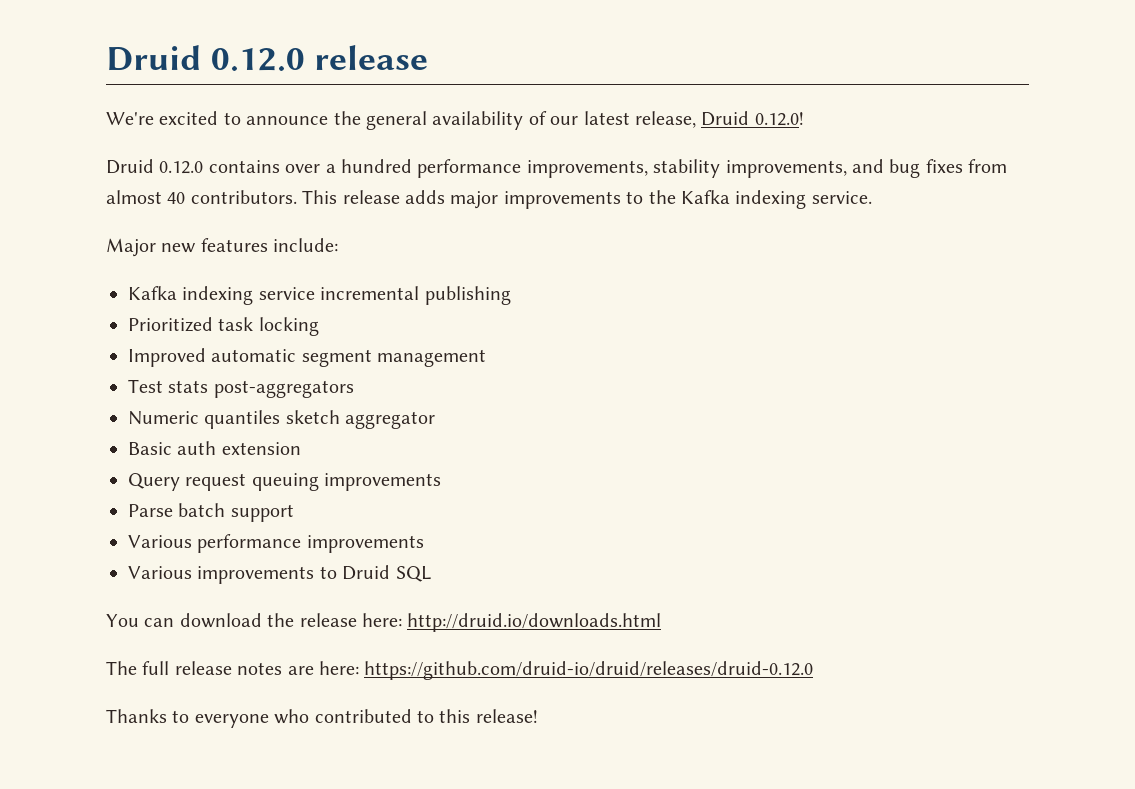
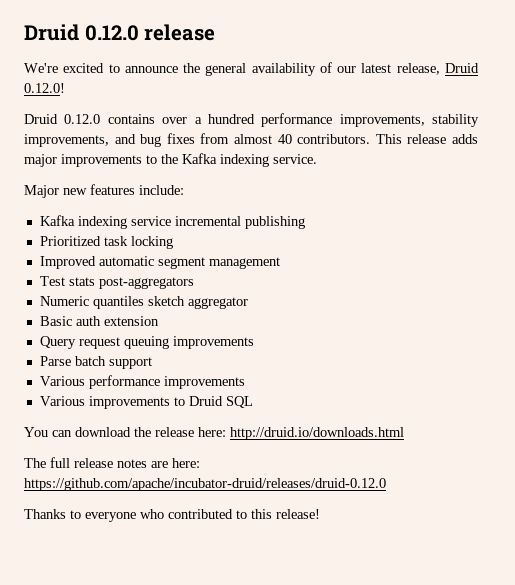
- The full release notes are here: https://github.com/druid-io/druid/releases/druid-0.12.0
+ The full release notes are here: https://github.com/apache/incubator-druid/releases/druid-0.12.0

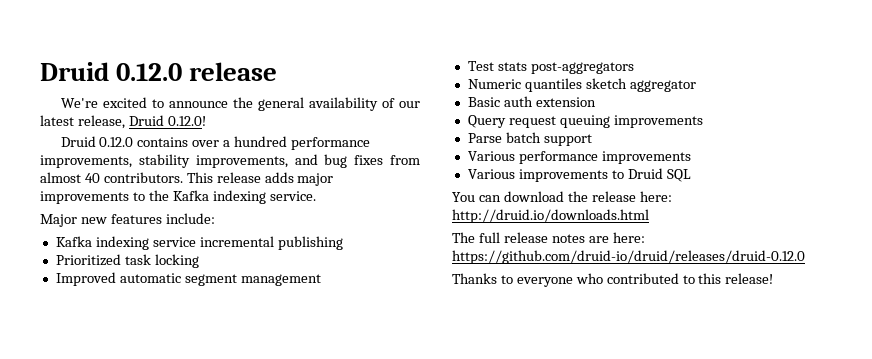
- The full release notes are here: https://github.com/apache/incubator-druid/releases/druid-0.12.0
+ The full release notes are here: https://github.com/druid-io/druid/releases/druid-0.12.0

